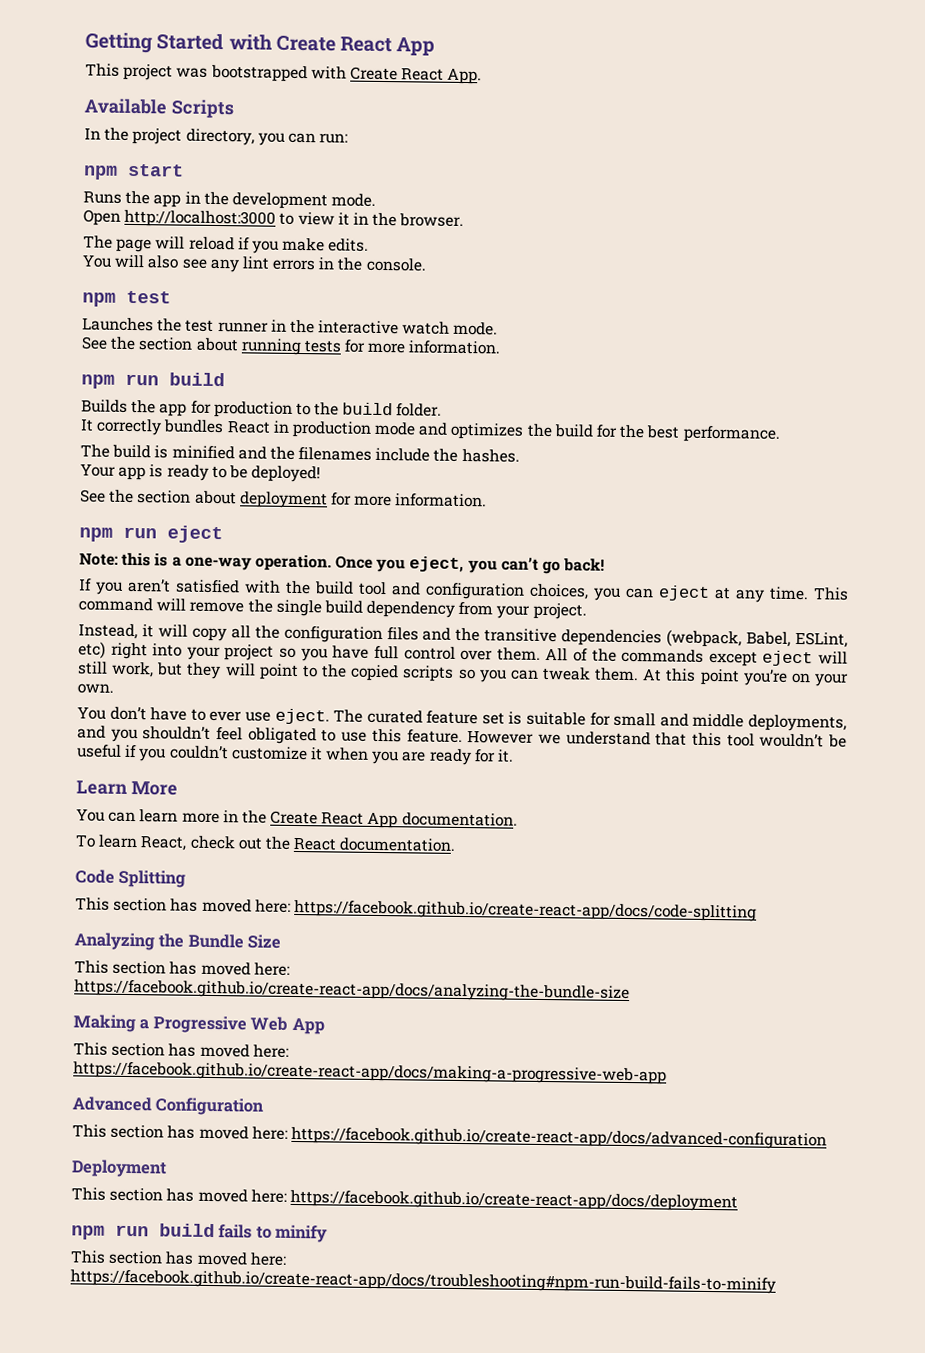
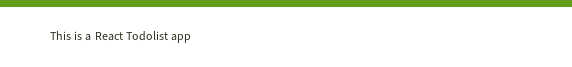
- Getting Started with Create React App
- This project was bootstrapped with Create React App.
- Available Scripts
- In the project directory, you can run:
- npm start
- Runs the app in the development mode.
- Open http://localhost:3000 to view it in the browser.
- The page will reload if you make edits.
- You will also see any lint errors in the console.
- npm test
- Launches the test runner in the interactive watch mode.
- See the section about running tests for more information.
- npm run build
- Builds the app for production to the build folder.
- It correctly bundles React in production mode and optimizes the build for the best performance.
- The build is minified and the filenames include the hashes.
- Your app is ready to be deployed!
- See the section about deployment for more information.
- npm run eject
- Note: this is a one-way operation. Once you eject, you can’t go back!
- If you aren’t satisfied with the build tool and configuration choices, you can eject at any time. This command will remove the single build dependency from your project.
- Instead, it will copy all the configuration files and the transitive dependencies (webpack, Babel, ESLint, etc) right into your project so you have full control over them. All of the commands except eject will still work, but they will point to the copied scripts so you can tweak them. At this point you’re on your own.
- You don’t have to ever use eject. The curated feature set is suitable for small and middle deployments, and you shouldn’t feel obligated to use this feature. However we understand that this tool wouldn’t be useful if you couldn’t customize it when you are ready for it.
- Learn More
- You can learn more in the Create React App documentation.
- To learn React, check out the React documentation.
- Code Splitting
- This section has moved here: https://facebook.github.io/create-react-app/docs/code-splitting
- Analyzing the Bundle Size
- This section has moved here: https://facebook.github.io/create-react-app/docs/analyzing-the-bundle-size
- Making a Progressive Web App
- This section has moved here: https://facebook.github.io/create-react-app/docs/making-a-progressive-web-app
- Advanced Configuration
- This section has moved here: https://facebook.github.io/create-react-app/docs/advanced-configuration
- Deployment
- This section has moved here: https://facebook.github.io/create-react-app/docs/deployment
- npm run build fails to minify
- This section has moved here: https://facebook.github.io/create-react-app/docs/troubleshooting#npm-run-build-fails-to-minify
+ This is a React Todolist app

